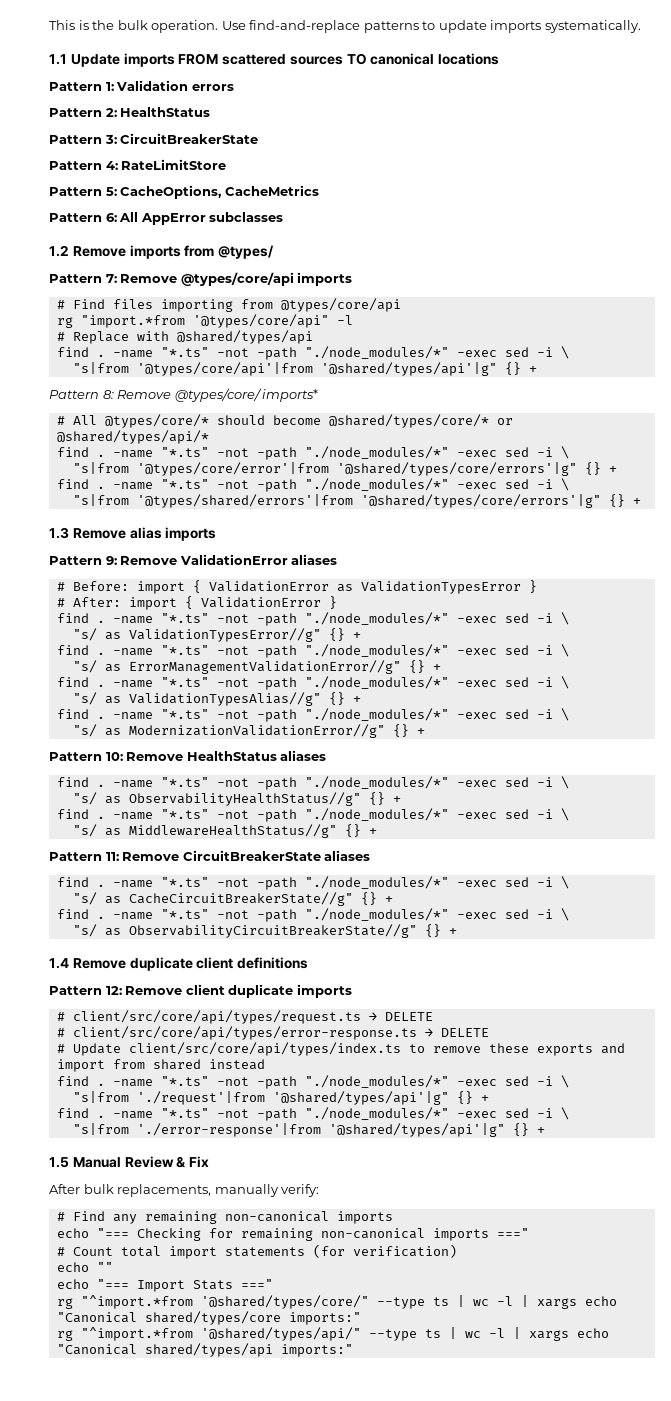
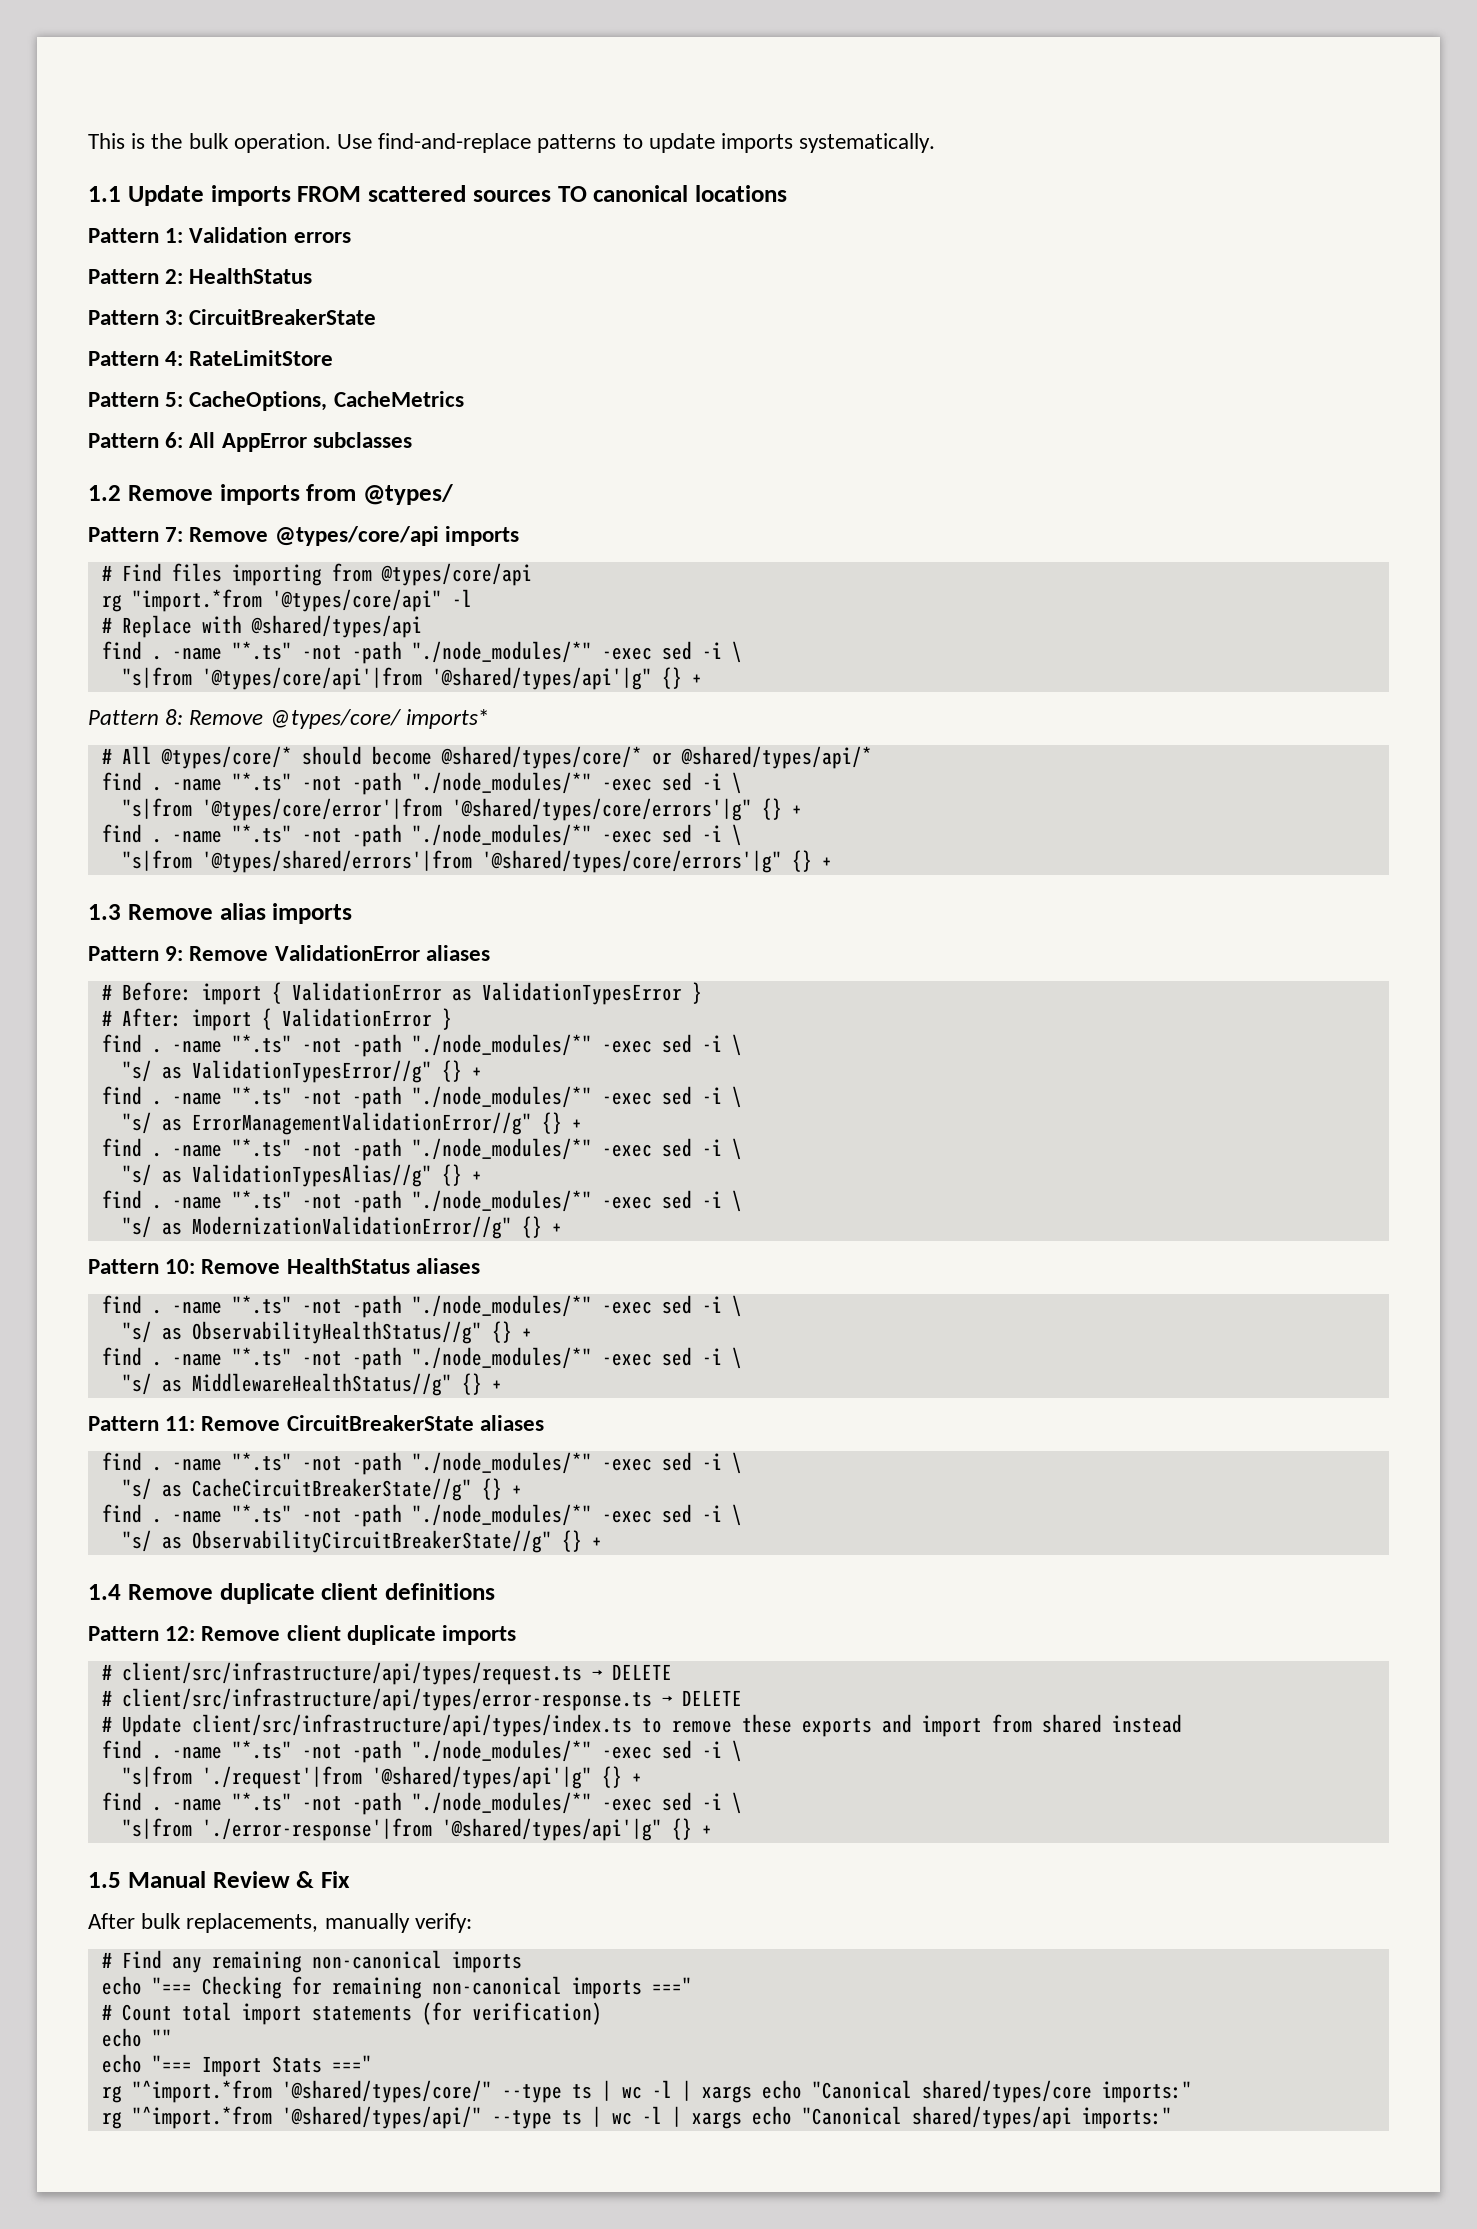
- # client/src/core/api/types/request.ts → DELETE
- # client/src/core/api/types/error-response.ts → DELETE
+ # client/src/infrastructure/api/types/request.ts → DELETE
+ # client/src/infrastructure/api/types/error-response.ts → DELETE
- # Update client/src/core/api/types/index.ts to remove these exports and import from shared instead
+ # Update client/src/infrastructure/api/types/index.ts to remove these exports and import from shared instead

